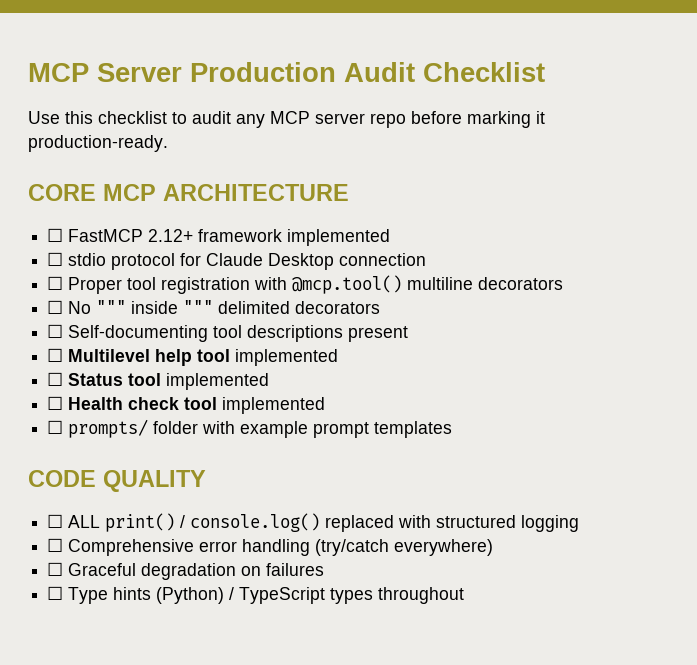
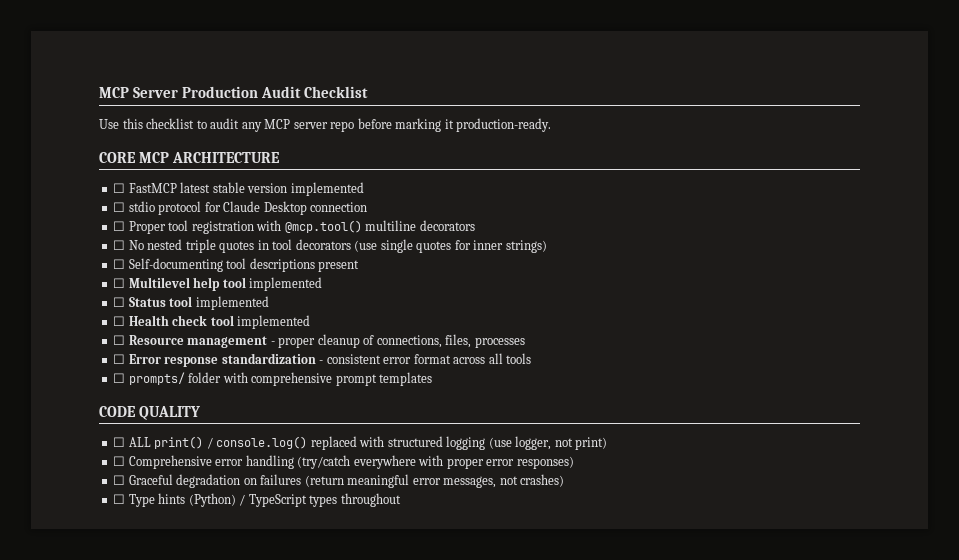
- ☐ FastMCP 2.12+ framework implemented
+ ☐ FastMCP latest stable version implemented
- ☐ No """ inside """ delimited decorators
+ ☐ No nested triple quotes in tool decorators (use single quotes for inner strings)
+ ☐ Resource management - proper cleanup of connections, files, processes
+ ☐ Error response standardization - consistent error format across all tools
- ☐ prompts/ folder with example prompt templates
+ ☐ prompts/ folder with comprehensive prompt templates
- ☐ ALL print() / console.log() replaced with structured logging
+ ☐ ALL print() / console.log() replaced with structured logging (use logger, not print)
- ☐ Comprehensive error handling (try/catch everywhere)
+ ☐ Comprehensive error handling (try/catch everywhere with proper error responses)
- ☐ Graceful degradation on failures
+ ☐ Graceful degradation on failures (return meaningful error messages, not crashes)

